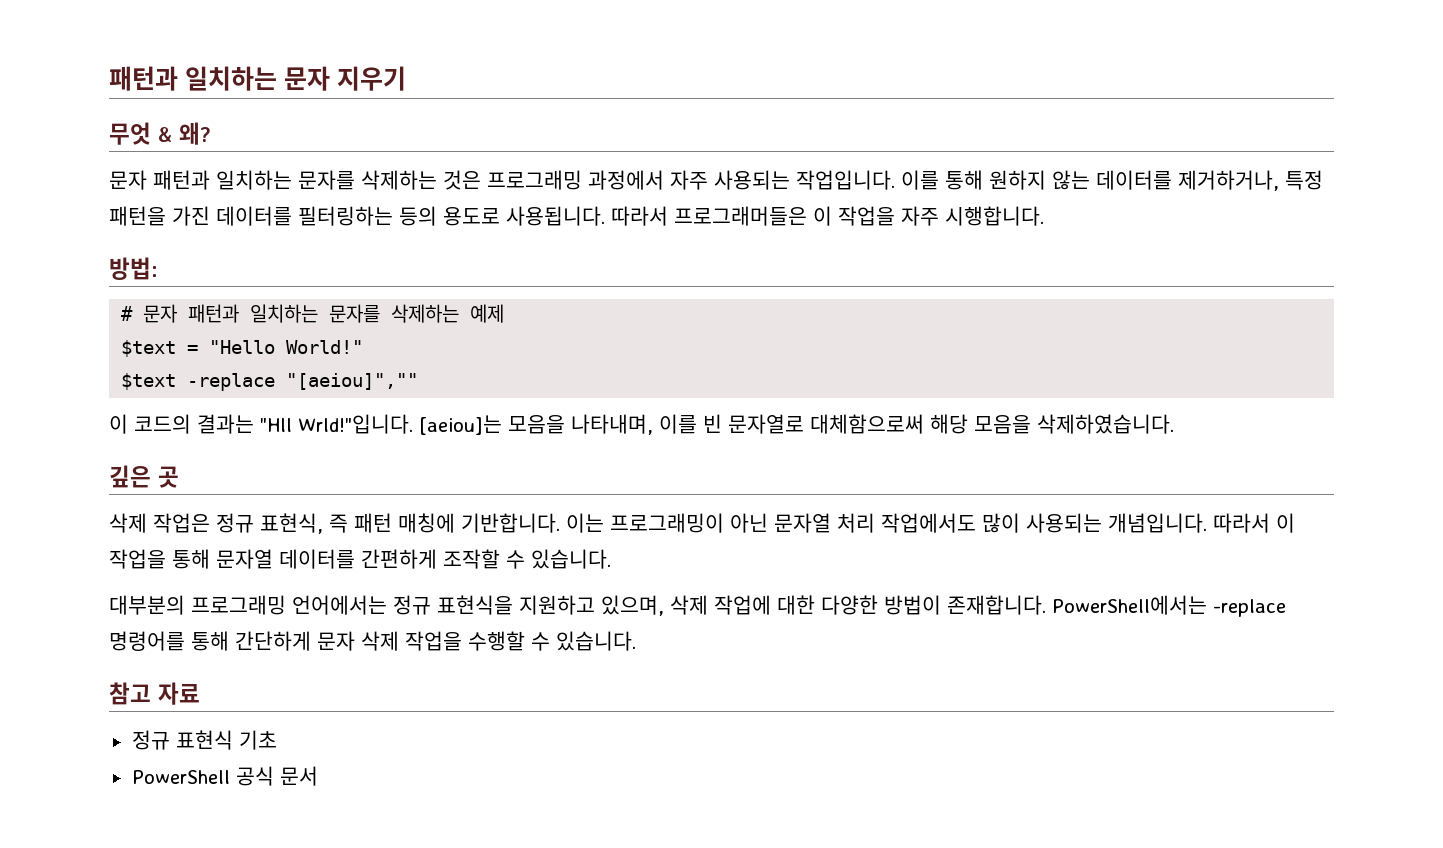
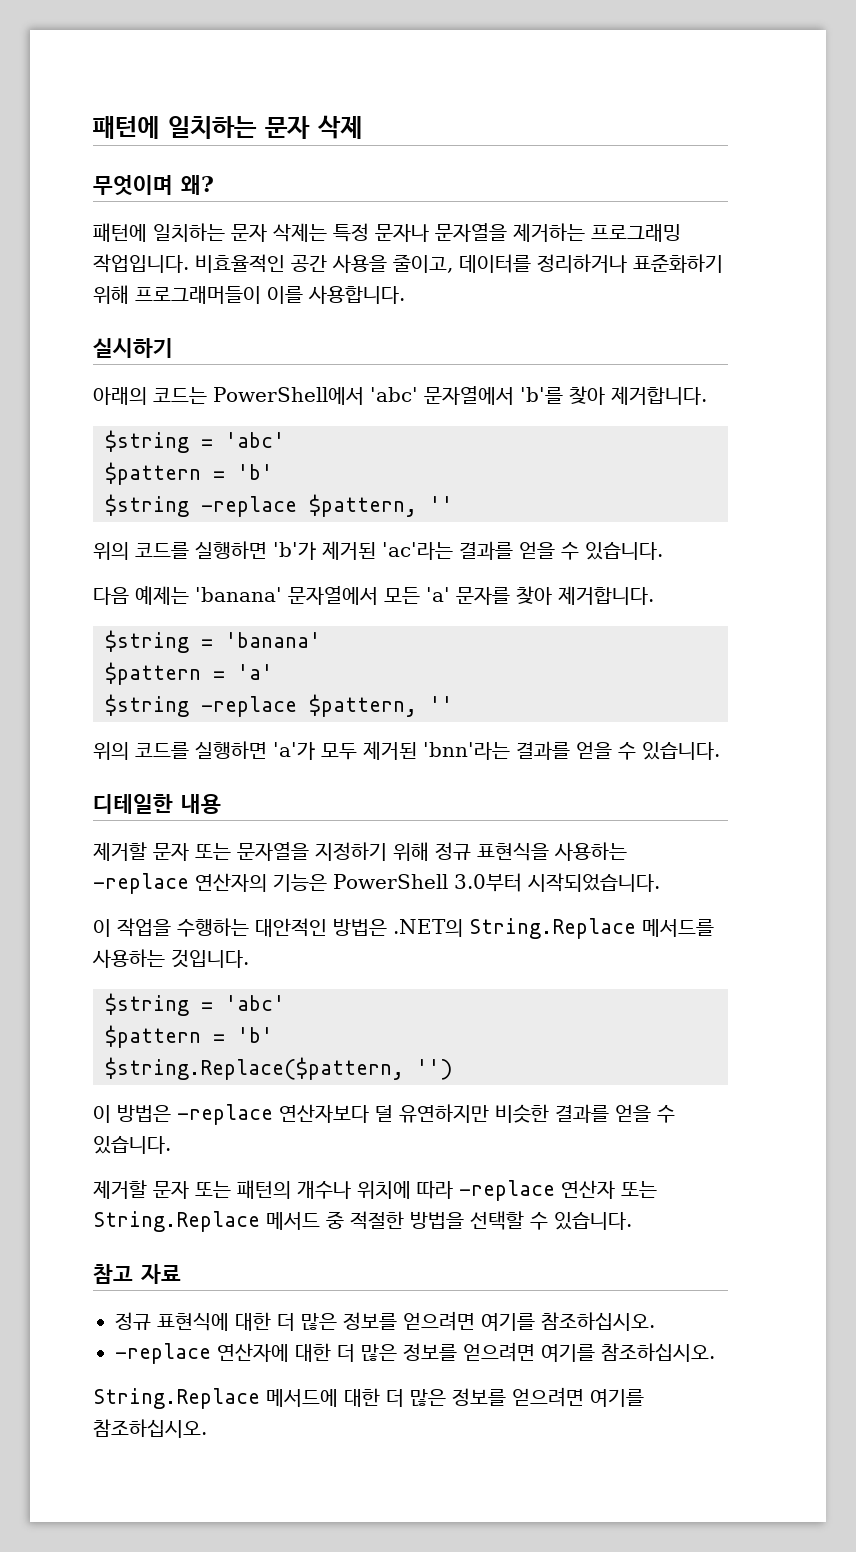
- 패턴과 일치하는 문자 지우기
- 무엇 & 왜?
- 문자 패턴과 일치하는 문자를 삭제하는 것은 프로그래밍 과정에서 자주 사용되는 작업입니다. 이를 통해 원하지 않는 데이터를 제거하거나, 특정 패턴을 가진 데이터를 필터링하는 등의 용도로 사용됩니다. 따라서 프로그래머들은 이 작업을 자주 시행합니다.
- 방법:
- # 문자 패턴과 일치하는 문자를 삭제하는 예제
- $text = "Hello World!"
- $text -replace "[aeiou]",""
- 이 코드의 결과는 "Hll Wrld!"입니다. [aeiou]는 모음을 나타내며, 이를 빈 문자열로 대체함으로써 해당 모음을 삭제하였습니다.
- 깊은 곳
- 삭제 작업은 정규 표현식, 즉 패턴 매칭에 기반합니다. 이는 프로그래밍이 아닌 문자열 처리 작업에서도 많이 사용되는 개념입니다. 따라서 이 작업을 통해 문자열 데이터를 간편하게 조작할 수 있습니다.
- 대부분의 프로그래밍 언어에서는 정규 표현식을 지원하고 있으며, 삭제 작업에 대한 다양한 방법이 존재합니다. PowerShell에서는 -replace 명령어를 통해 간단하게 문자 삭제 작업을 수행할 수 있습니다.
+ 패턴에 일치하는 문자 삭제
+ 무엇이며 왜?
+ 패턴에 일치하는 문자 삭제는 특정 문자나 문자열을 제거하는 프로그래밍 작업입니다. 비효율적인 공간 사용을 줄이고, 데이터를 정리하거나 표준화하기 위해 프로그래머들이 이를 사용합니다.
+ 실시하기
+ 아래의 코드는 PowerShell에서 'abc' 문자열에서 'b'를 찾아 제거합니다.
+ $string = 'abc'
+ $pattern = 'b'
+ $string -replace $pattern, ''
+ 위의 코드를 실행하면 'b'가 제거된 'ac'라는 결과를 얻을 수 있습니다.
+ 다음 예제는 'banana' 문자열에서 모든 'a' 문자를 찾아 제거합니다.
+ $string = 'banana'
+ $pattern = 'a'
+ $string -replace $pattern, ''
+ 위의 코드를 실행하면 'a'가 모두 제거된 'bnn'라는 결과를 얻을 수 있습니다.
+ 디테일한 내용
+ 제거할 문자 또는 문자열을 지정하기 위해 정규 표현식을 사용하는 -replace 연산자의 기능은 PowerShell 3.0부터 시작되었습니다.
+ 이 작업을 수행하는 대안적인 방법은 .NET의 String.Replace 메서드를 사용하는 것입니다.
+ $string = 'abc'
+ $pattern = 'b'
+ $string.Replace($pattern, '')
+ 이 방법은 -replace 연산자보다 덜 유연하지만 비슷한 결과를 얻을 수 있습니다.
+ 제거할 문자 또는 패턴의 개수나 위치에 따라 -replace 연산자 또는 String.Replace 메서드 중 적절한 방법을 선택할 수 있습니다.
- 정규 표현식 기초
- PowerShell 공식 문서
+ 정규 표현식에 대한 더 많은 정보를 얻으려면 여기를 참조하십시오.
+ -replace 연산자에 대한 더 많은 정보를 얻으려면 여기를 참조하십시오.
+ String.Replace 메서드에 대한 더 많은 정보를 얻으려면 여기를 참조하십시오.

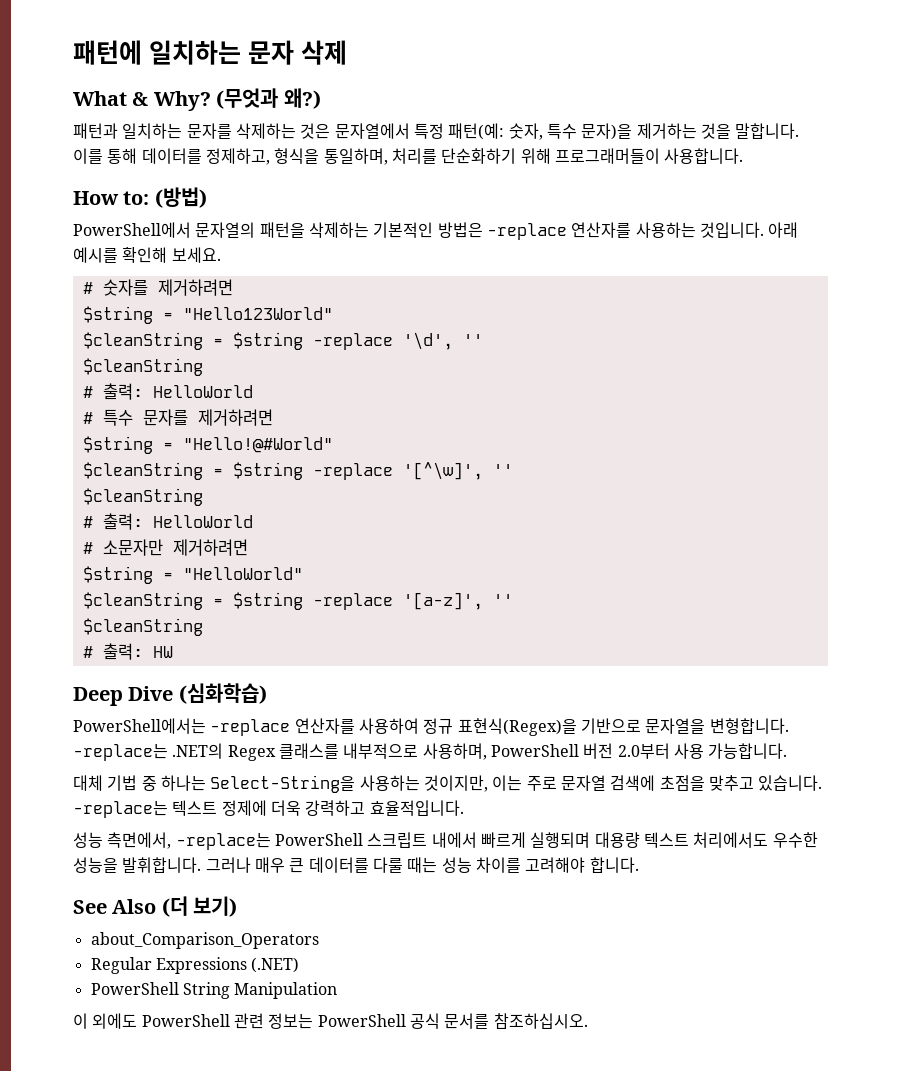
- 무엇이며 왜?
- 패턴에 일치하는 문자 삭제는 특정 문자나 문자열을 제거하는 프로그래밍 작업입니다. 비효율적인 공간 사용을 줄이고, 데이터를 정리하거나 표준화하기 위해 프로그래머들이 이를 사용합니다.
+ What & Why? (무엇과 왜?)
+ 패턴과 일치하는 문자를 삭제하는 것은 문자열에서 특정 패턴(예: 숫자, 특수 문자)을 제거하는 것을 말합니다. 이를 통해 데이터를 정제하고, 형식을 통일하며, 처리를 단순화하기 위해 프로그래머들이 사용합니다.
- 실시하기
- 아래의 코드는 PowerShell에서 'abc' 문자열에서 'b'를 찾아 제거합니다.
- $string = 'abc'
- $pattern = 'b'
- $string -replace $pattern, ''
- 위의 코드를 실행하면 'b'가 제거된 'ac'라는 결과를 얻을 수 있습니다.
- 다음 예제는 'banana' 문자열에서 모든 'a' 문자를 찾아 제거합니다.
- $string = 'banana'
- $pattern = 'a'
- $string -replace $pattern, ''
- 위의 코드를 실행하면 'a'가 모두 제거된 'bnn'라는 결과를 얻을 수 있습니다.
- 디테일한 내용
- 제거할 문자 또는 문자열을 지정하기 위해 정규 표현식을 사용하는 -replace 연산자의 기능은 PowerShell 3.0부터 시작되었습니다.
- 이 작업을 수행하는 대안적인 방법은 .NET의 String.Replace 메서드를 사용하는 것입니다.
- $string = 'abc'
- $pattern = 'b'
- $string.Replace($pattern, '')
- 이 방법은 -replace 연산자보다 덜 유연하지만 비슷한 결과를 얻을 수 있습니다.
- 제거할 문자 또는 패턴의 개수나 위치에 따라 -replace 연산자 또는 String.Replace 메서드 중 적절한 방법을 선택할 수 있습니다.
- 참고 자료
- 정규 표현식에 대한 더 많은 정보를 얻으려면 여기를 참조하십시오.
- -replace 연산자에 대한 더 많은 정보를 얻으려면 여기를 참조하십시오.
- String.Replace 메서드에 대한 더 많은 정보를 얻으려면 여기를 참조하십시오.
+ How to: (방법)
+ PowerShell에서 문자열의 패턴을 삭제하는 기본적인 방법은 -replace 연산자를 사용하는 것입니다. 아래 예시를 확인해 보세요.
+ # 숫자를 제거하려면
+ $string = "Hello123World"
+ $cleanString = $string -replace '\d', ''
+ $cleanString
+ # 출력: HelloWorld
+ # 특수 문자를 제거하려면
+ $string = "Hello!@#World"
+ $cleanString = $string -replace '[^\w]', ''
+ $cleanString
+ # 출력: HelloWorld
+ # 소문자만 제거하려면
+ $string = "HelloWorld"
+ $cleanString = $string -replace '[a-z]', ''
+ $cleanString
+ # 출력: HW
+ Deep Dive (심화학습)
+ PowerShell에서는 -replace 연산자를 사용하여 정규 표현식(Regex)을 기반으로 문자열을 변형합니다. -replace는 .NET의 Regex 클래스를 내부적으로 사용하며, PowerShell 버전 2.0부터 사용 가능합니다.
+ 대체 기법 중 하나는 Select-String을 사용하는 것이지만, 이는 주로 문자열 검색에 초점을 맞추고 있습니다. -replace는 텍스트 정제에 더욱 강력하고 효율적입니다.
+ 성능 측면에서, -replace는 PowerShell 스크립트 내에서 빠르게 실행되며 대용량 텍스트 처리에서도 우수한 성능을 발휘합니다. 그러나 매우 큰 데이터를 다룰 때는 성능 차이를 고려해야 합니다.
+ See Also (더 보기)
+ about_Comparison_Operators
+ Regular Expressions (.NET)
+ PowerShell String Manipulation
+ 이 외에도 PowerShell 관련 정보는 PowerShell 공식 문서를 참조하십시오.

